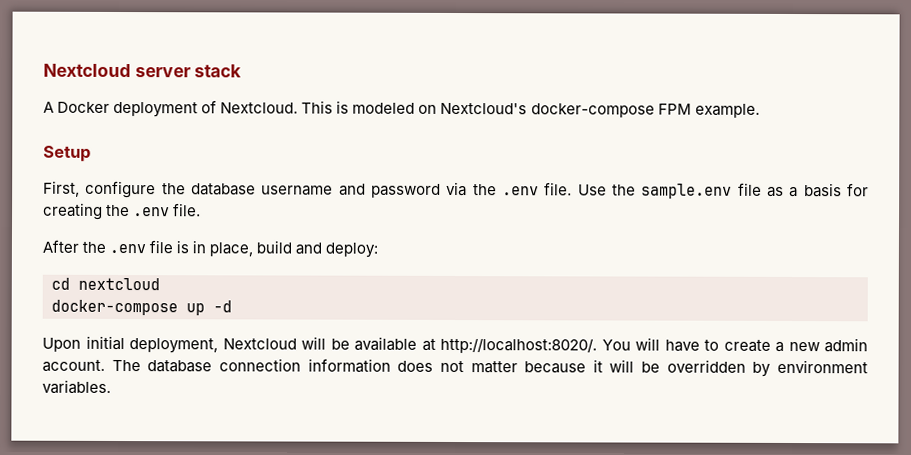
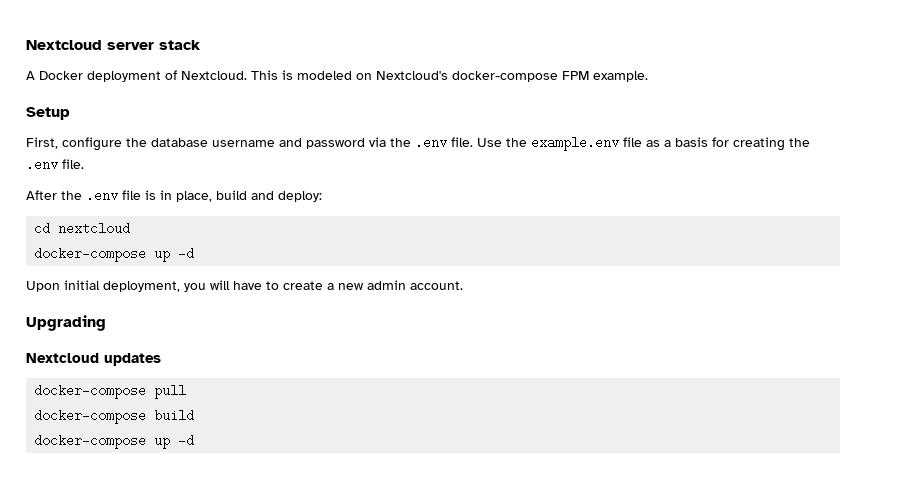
- Use the sample.env file as a basis for creating the .env file.
+ Use the example.env file as a basis for creating the .env file.
- Upon initial deployment, Nextcloud will be available at http://localhost:8020/. You will have to create a new admin account. The database connection information does not matter because it will be overridden by environment variables.
+ Upon initial deployment, you will have to create a new admin account.
+ Upgrading
+ Nextcloud updates
+ docker-compose pull
+ docker-compose build
+ docker-compose up -d

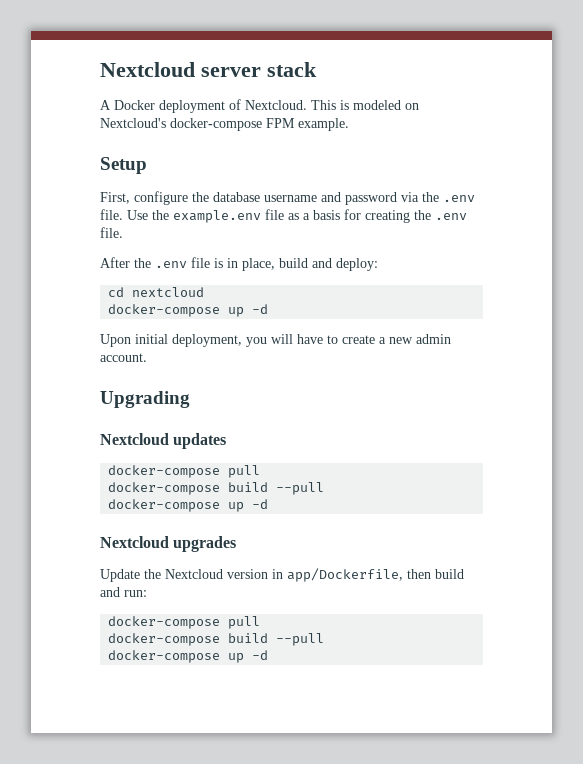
  Nextcloud updates
  docker-compose pull
- docker-compose build
+ docker-compose build --pull
+ docker-compose up -d
+ Nextcloud upgrades
+ Update the Nextcloud version in app/Dockerfile, then build and run:
+ docker-compose pull
+ docker-compose build --pull

